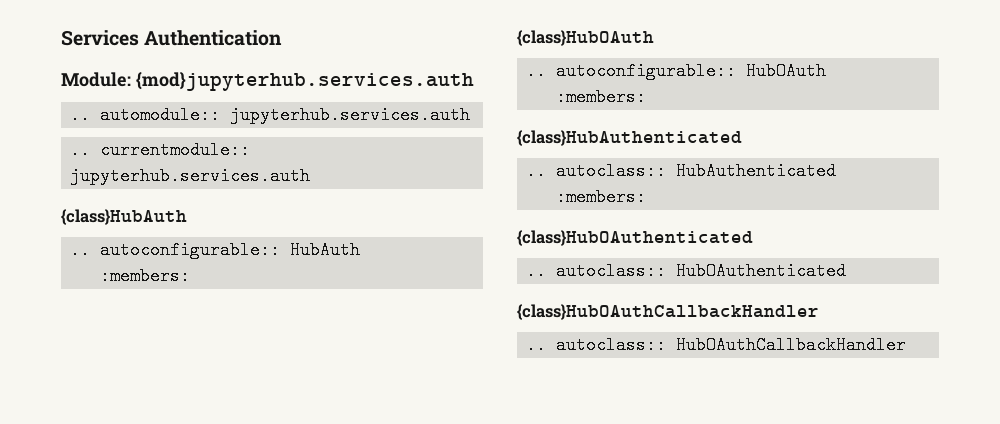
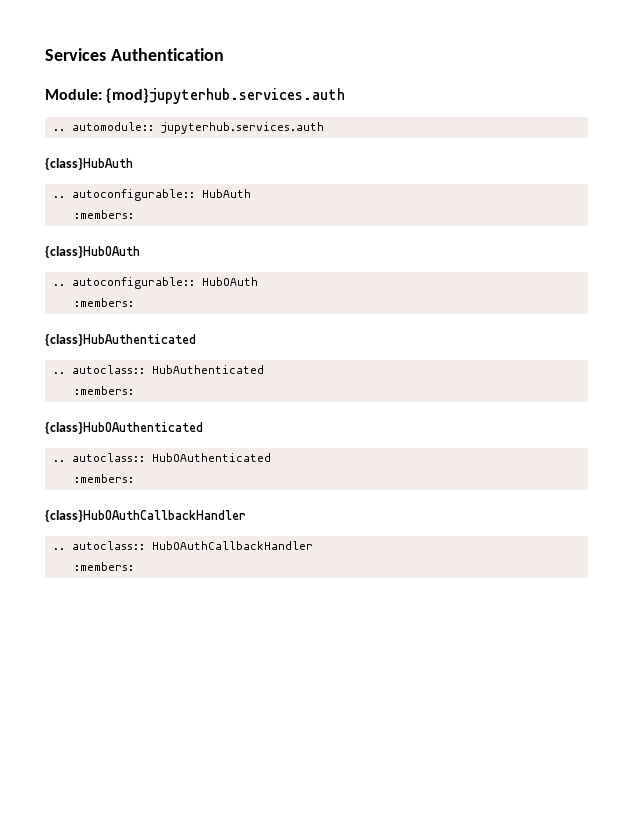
- .. currentmodule:: jupyterhub.services.auth
  .. autoclass:: HubOAuthenticated
+ :members:
  .. autoclass:: HubOAuthCallbackHandler
+ :members:

